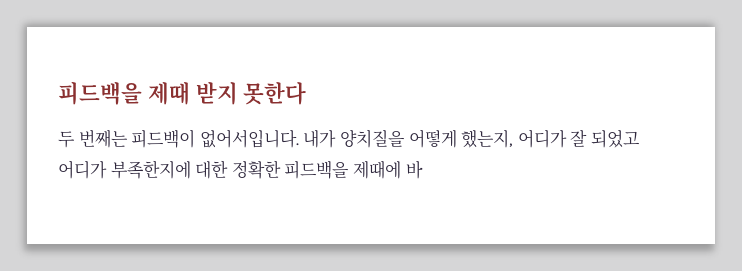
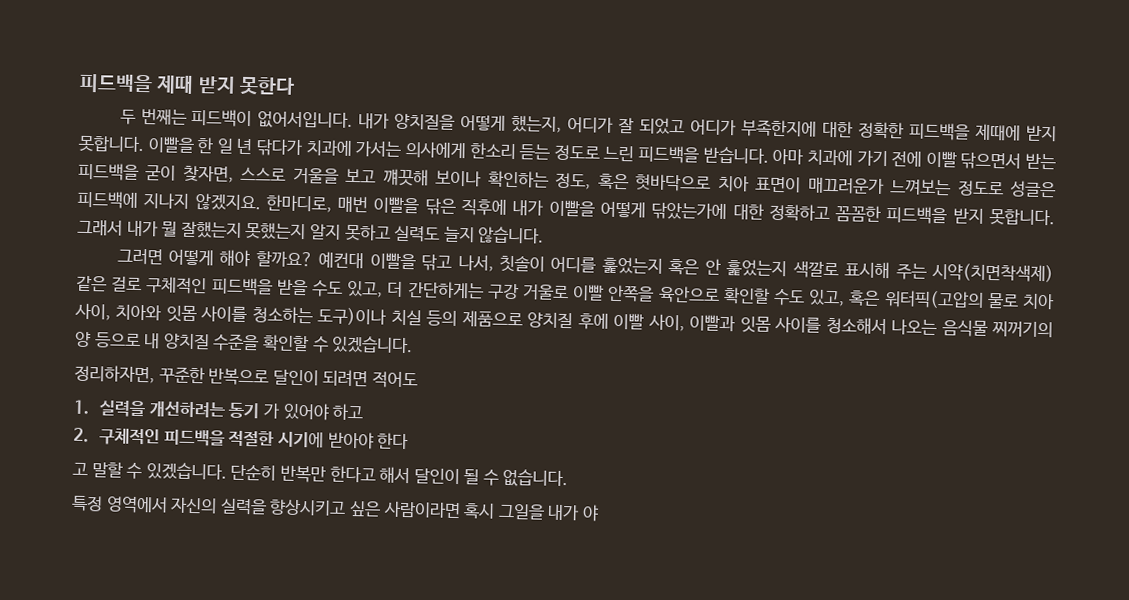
- 내가 양치질을 어떻게 했는지, 어디가 잘 되었고 어디가 부족한지에 대한 정확한 피드백을 제때에 바
+ 내가 양치질을 어떻게 했는지, 어디가 잘 되었고 어디가 부족한지에 대한 정확한 피드백을 제때에 받지 못합니다. 이빨을 한 일 년 닦다가 치과에 가서는 의사에게 한소리 듣는 정도로 느린 피드백을 받습니다. 아마 치과에 가기 전에 이빨 닦으면서 받는 피드백을 굳이 찾자면, 스스로 거울을 보고 꺠끗해 보이나 확인하는 정도, 혹은 혓바닥으로 치아 표면이 매끄러운가 느껴보는 정도로 성글은 피드백에 지나지 않겠지요. 한마디로, 매번 이빨을 닦은 직후에 내가 이빨을 어떻게 닦았는가에 대한 정확하고 꼼꼼한 피드백을 받지 못합니다. 그래서 내가 뭘 잘했는지 못했는지 알지 못하고 실력도 늘지 않습니다.
+ 그러면 어떻게 해야 할까요? 예컨대 이빨을 닦고 나서, 칫솔이 어디를 훑었는지 혹은 안 훑었는지 색깔로 표시해 주는 시약(치면착색제) 같은 걸로 구체적인 피드백을 받을 수도 있고, 더 간단하게는 구강 거울로 이빨 안쪽을 육안으로 확인할 수도 있고, 혹은 워터픽(고압의 물로 치아 사이, 치아와 잇몸 사이를 청소하는 도구)이나 치실 등의 제품으로 양치질 후에 이빨 사이, 이빨과 잇몸 사이를 청소해서 나오는 음식물 찌꺼기의 양 등으로 내 양치질 수준을 확인할 수 있겠습니다.
+ 정리하자면, 꾸준한 반복으로 달인이 되려면 적어도
+ 1. 실력을 개선하려는 동기 가 있어야 하고
+ 2. 구체적인 피드백을 적절한 시기에 받아야 한다
+ 고 말할 수 있겠습니다. 단순히 반복만 한다고 해서 달인이 될 수 없습니다.
+ 특정 영역에서 자신의 실력을 향상시키고 싶은 사람이라면 혹시 그일을 내가 야

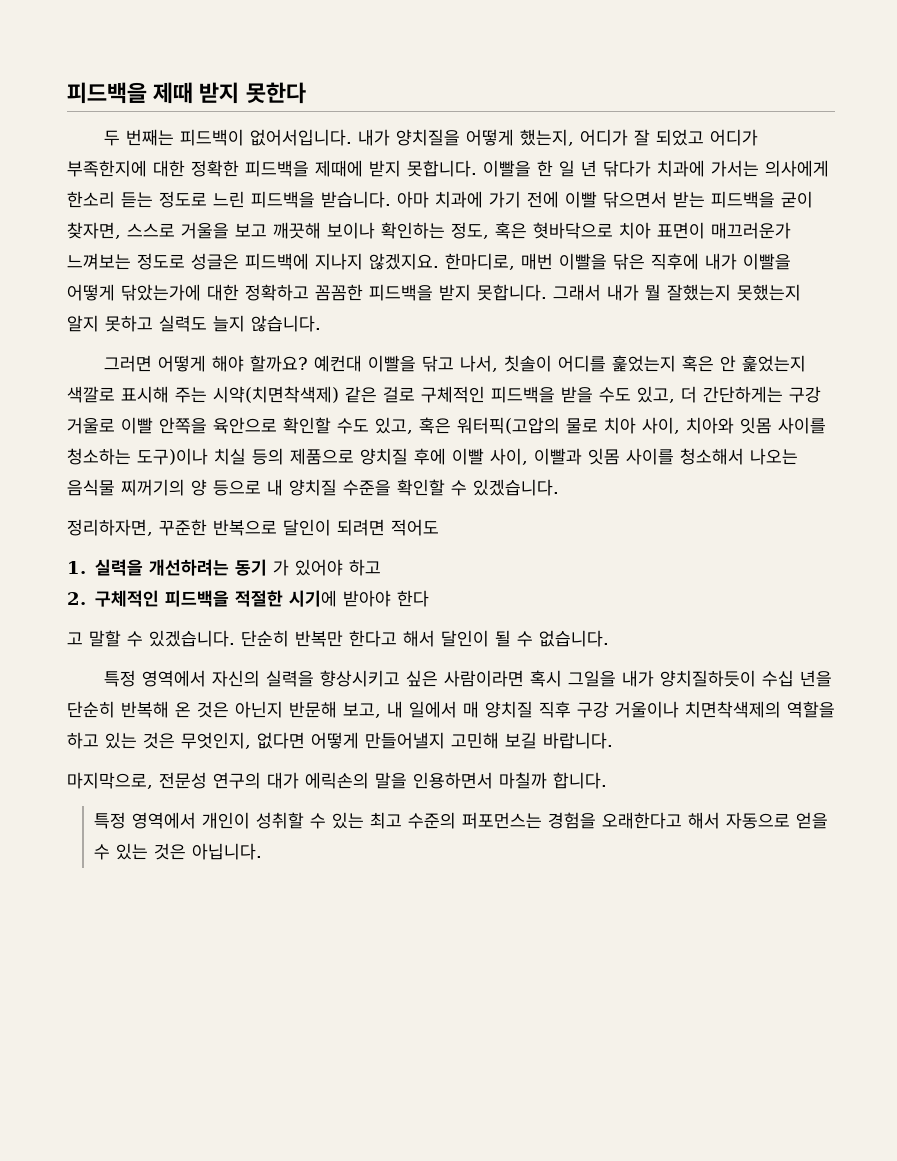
- 아마 치과에 가기 전에 이빨 닦으면서 받는 피드백을 굳이 찾자면, 스스로 거울을 보고 꺠끗해 보이나 확인하는 정도, 혹은 혓바닥으로 치아 표면이 매끄러운가 느껴보는 정도로 성글은 피드백에 지나지 않겠지요.
+ 아마 치과에 가기 전에 이빨 닦으면서 받는 피드백을 굳이 찾자면, 스스로 거울을 보고 깨끗해 보이나 확인하는 정도, 혹은 혓바닥으로 치아 표면이 매끄러운가 느껴보는 정도로 성글은 피드백에 지나지 않겠지요.
- 특정 영역에서 자신의 실력을 향상시키고 싶은 사람이라면 혹시 그일을 내가 야
+ 특정 영역에서 자신의 실력을 향상시키고 싶은 사람이라면 혹시 그일을 내가 양치질하듯이 수십 년을 단순히 반복해 온 것은 아닌지 반문해 보고, 내 일에서 매 양치질 직후 구강 거울이나 치면착색제의 역할을 하고 있는 것은 무엇인지, 없다면 어떻게 만들어낼지 고민해 보길 바랍니다.
+ 마지막으로, 전문성 연구의 대가 에릭손의 말을 인용하면서 마칠까 합니다.
+ 특정 영역에서 개인이 성취할 수 있는 최고 수준의 퍼포먼스는 경험을 오래한다고 해서 자동으로 얻을 수 있는 것은 아닙니다.

